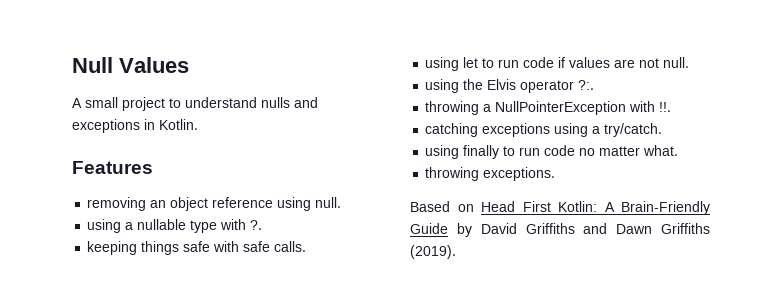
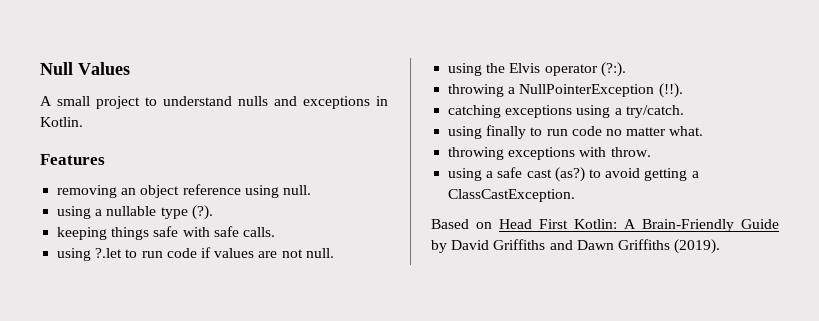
- using a nullable type with ?.
+ using a nullable type (?).
- using let to run code if values are not null.
+ using ?.let to run code if values are not null.
- using the Elvis operator ?:.
+ using the Elvis operator (?:).
- throwing a NullPointerException with !!.
+ throwing a NullPointerException (!!).
- throwing exceptions.
+ throwing exceptions with throw.
+ using a safe cast (as?) to avoid getting a ClassCastException.

